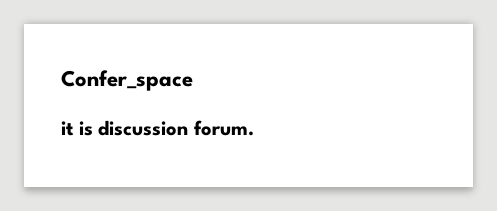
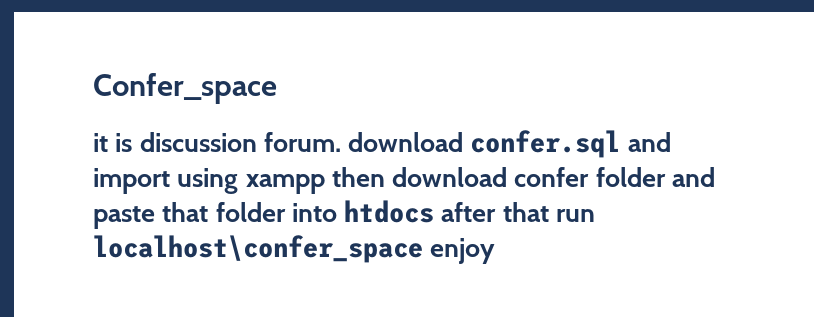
- it is discussion forum.
+ it is discussion forum. download confer.sql and import using xampp then download confer folder and paste that folder into htdocs after that run localhost\confer_space enjoy

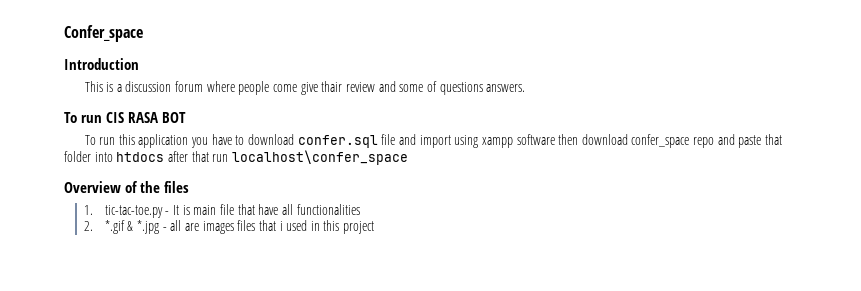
- it is discussion forum. download confer.sql and import using xampp then download confer folder and paste that folder into htdocs after that run localhost\confer_space enjoy
+ Introduction
+ This is a discussion forum where people come give thair review and some of questions answers.
+ To run CIS RASA BOT
+ To run this application you have to download confer.sql file and import using xampp software then download confer_space repo and paste that folder into htdocs after that run localhost\confer_space
+ Overview of the files
+ 1. tic-tac-toe.py - It is main file that have all functionalities
+ 2. *.gif & *.jpg - all are images files that i used in this project

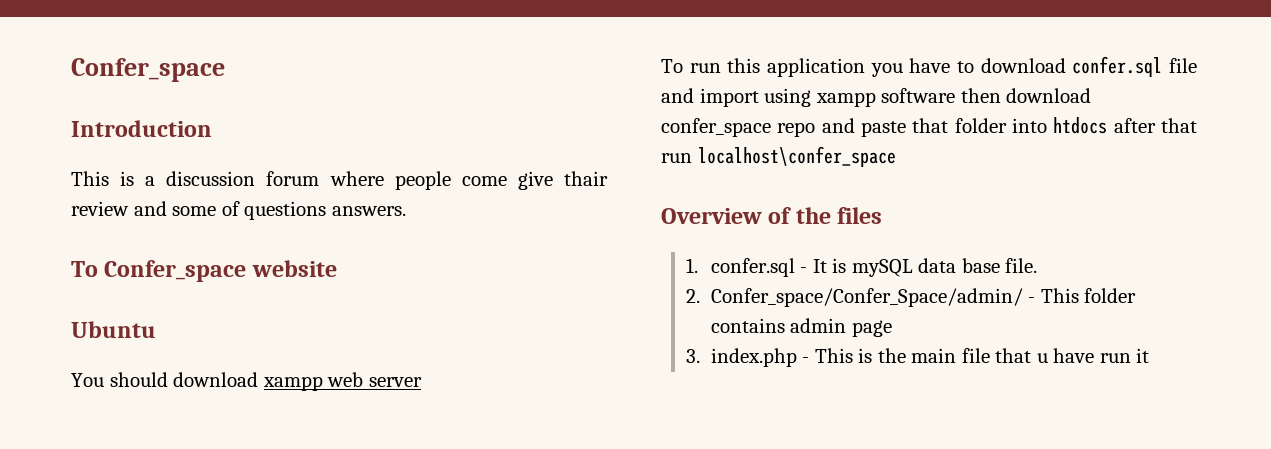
- To run CIS RASA BOT
+ To Confer_space website
+ Ubuntu
+ You should download xampp web server
- 1. tic-tac-toe.py - It is main file that have all functionalities
- 2. *.gif & *.jpg - all are images files that i used in this project
+ 1. confer.sql - It is mySQL data base file.
+ 2. Confer_space/Confer_Space/admin/ - This folder contains admin page
+ 3. index.php - This is the main file that u have run it

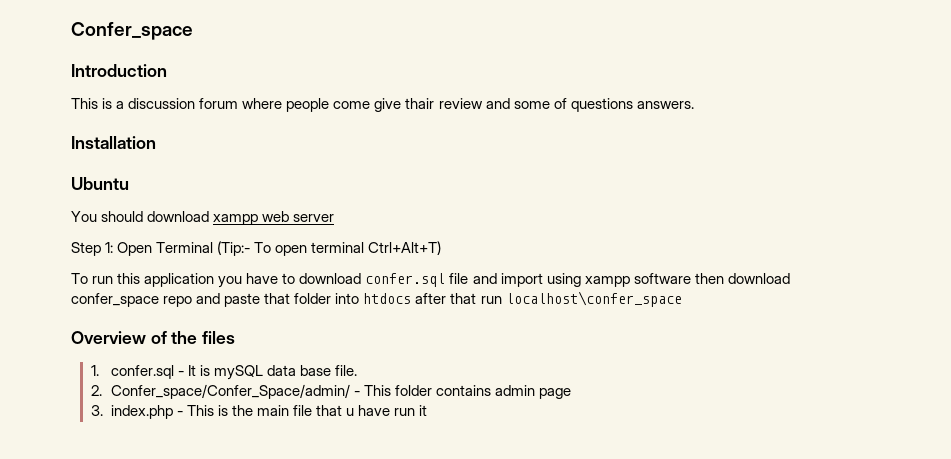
- To Confer_space website
+ Installation
+ Step 1: Open Terminal (Tip:- To open terminal Ctrl+Alt+T)

